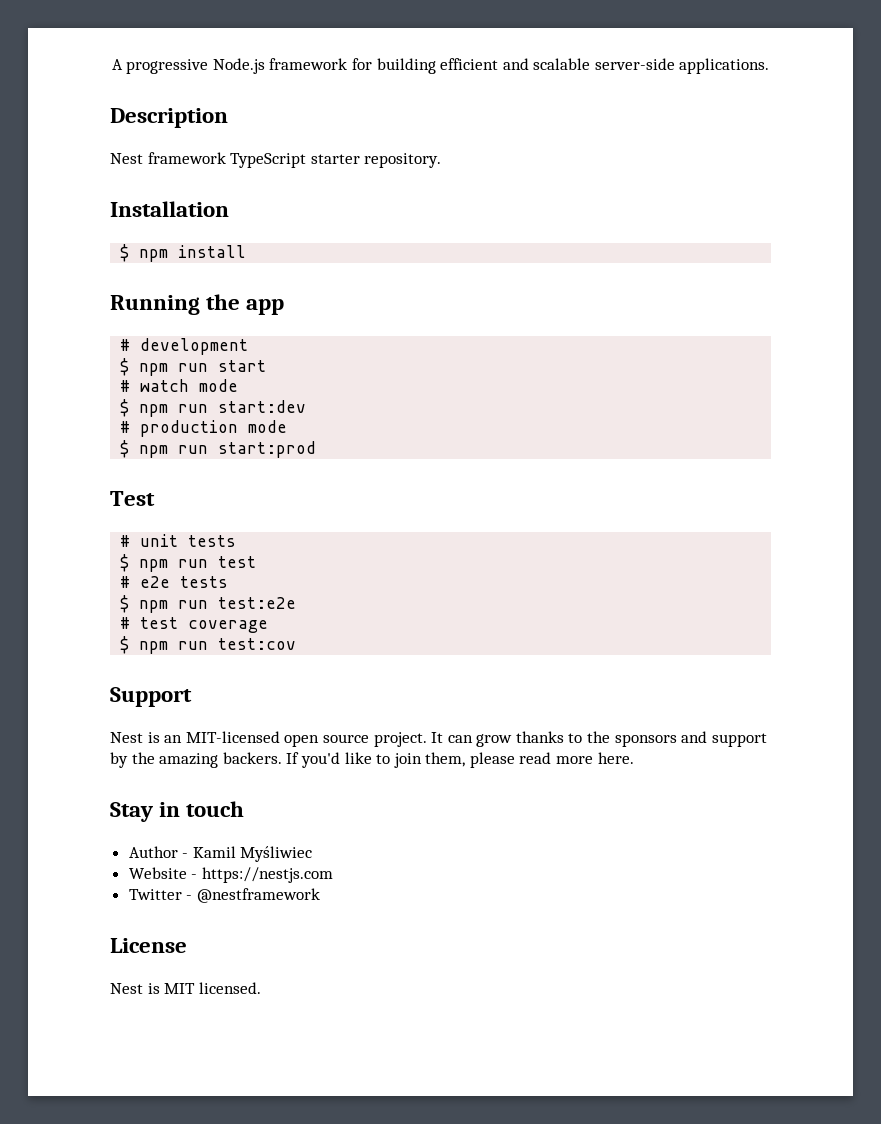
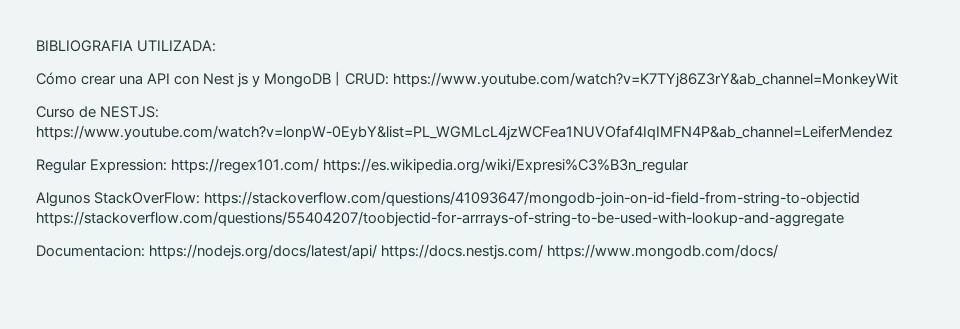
- A progressive Node.js framework for building efficient and scalable server-side applications.
- Description
- Nest framework TypeScript starter repository.
- Installation
- $ npm install
- Running the app
- # development
- $ npm run start
- # watch mode
- $ npm run start:dev
- # production mode
- $ npm run start:prod
- Test
- # unit tests
- $ npm run test
- # e2e tests
- $ npm run test:e2e
- # test coverage
- $ npm run test:cov
- Support
- Nest is an MIT-licensed open source project. It can grow thanks to the sponsors and support by the amazing backers. If you'd like to join them, please read more here.
- Stay in touch
- Author - Kamil Myśliwiec
- Website - https://nestjs.com
- Twitter - @nestframework
- License
- Nest is MIT licensed.
+ BIBLIOGRAFIA UTILIZADA:
+ Cómo crear una API con Nest js y MongoDB | CRUD: https://www.youtube.com/watch?v=K7TYj86Z3rY&ab_channel=MonkeyWit
+ Curso de NESTJS: https://www.youtube.com/watch?v=lonpW-0EybY&list=PL_WGMLcL4jzWCFea1NUVOfaf4IqIMFN4P&ab_channel=LeiferMendez
+ Regular Expression: https://regex101.com/ https://es.wikipedia.org/wiki/Expresi%C3%B3n_regular
+ Algunos StackOverFlow: https://stackoverflow.com/questions/41093647/mongodb-join-on-id-field-from-string-to-objectid https://stackoverflow.com/questions/55404207/toobjectid-for-arrrays-of-string-to-be-used-with-lookup-and-aggregate
+ Documentacion: https://nodejs.org/docs/latest/api/ https://docs.nestjs.com/ https://www.mongodb.com/docs/

